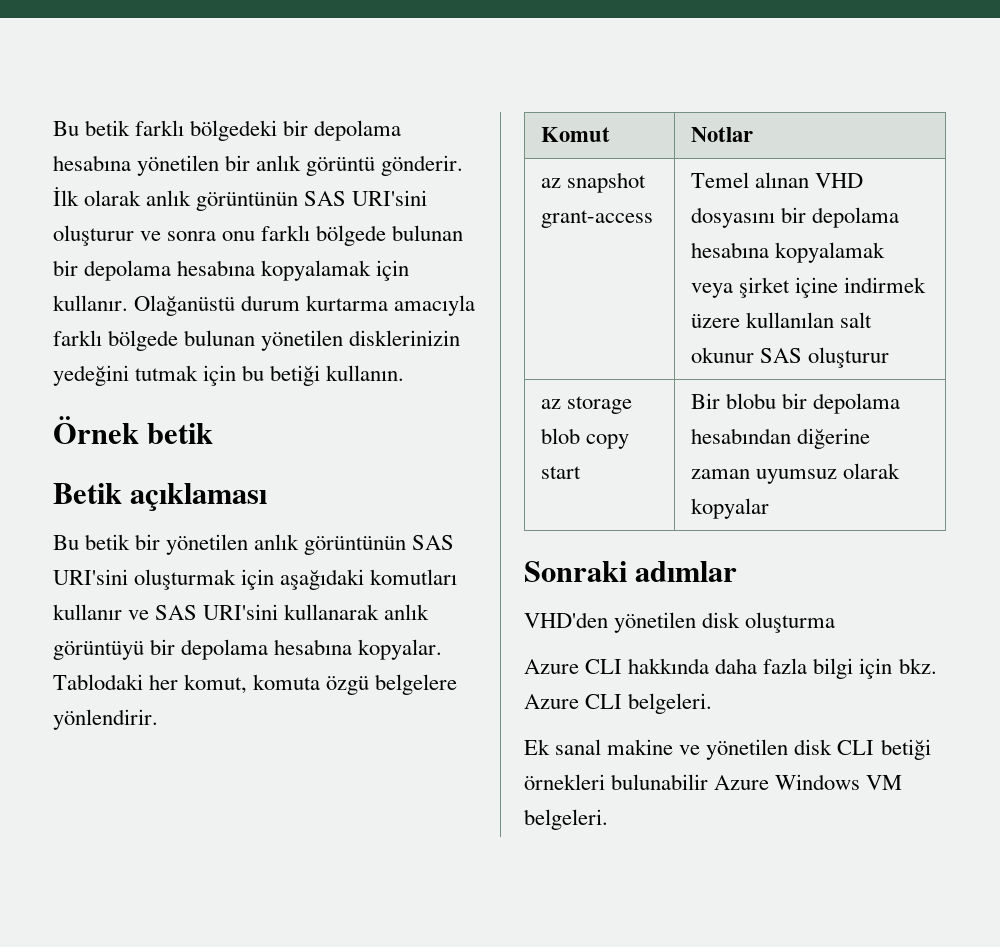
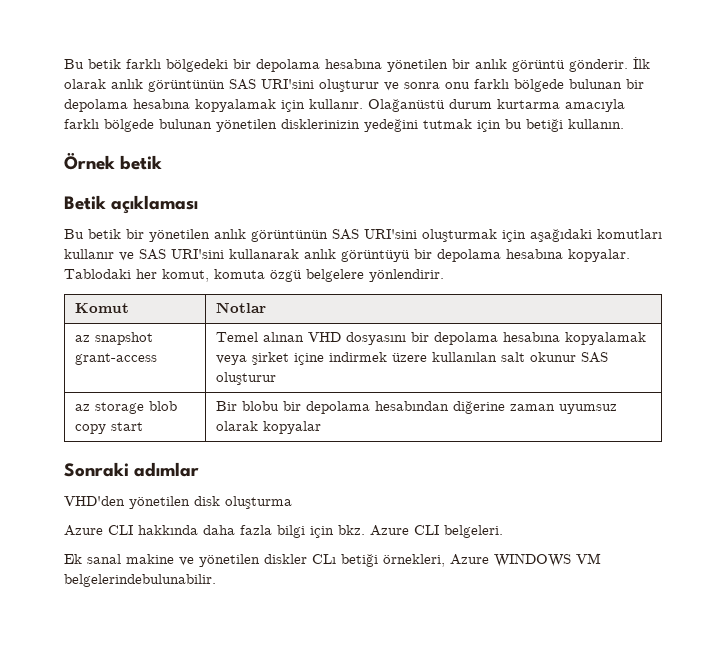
- Ek sanal makine ve yönetilen disk CLI betiği örnekleri bulunabilir Azure Windows VM belgeleri.
+ Ek sanal makine ve yönetilen diskler CLı betiği örnekleri, Azure WINDOWS VM belgelerindebulunabilir.

